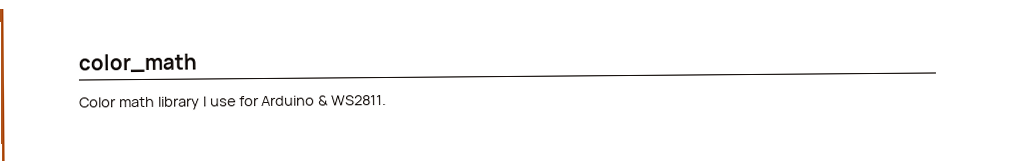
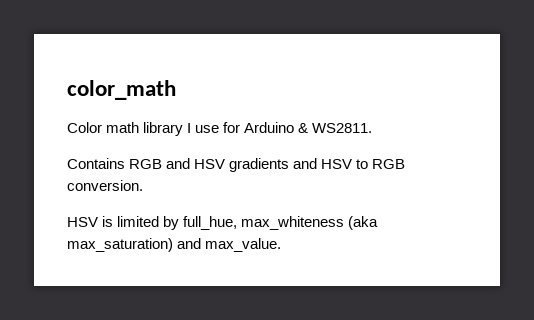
+ Contains RGB and HSV gradients and HSV to RGB conversion.
+ HSV is limited by full_hue, max_whiteness (aka max_saturation) and max_value.

